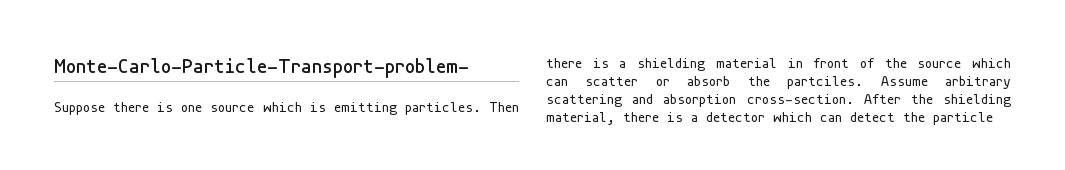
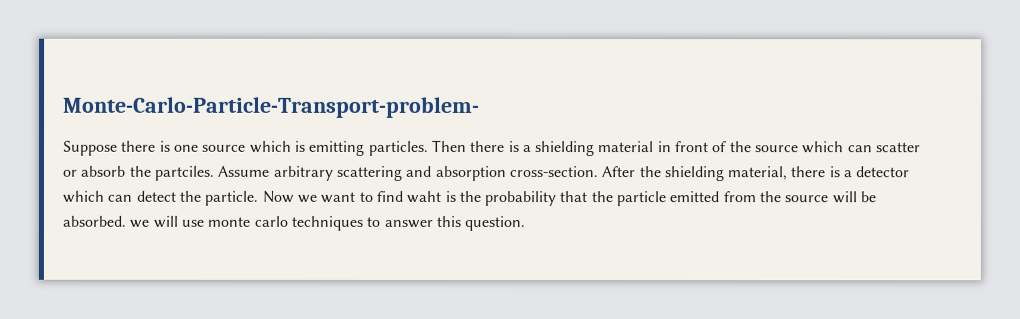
- After the shielding material, there is a detector which can detect the particle
+ After the shielding material, there is a detector which can detect the particle. Now we want to find waht is the probability that the particle emitted from the source will be absorbed. we will use monte carlo techniques to answer this question.

